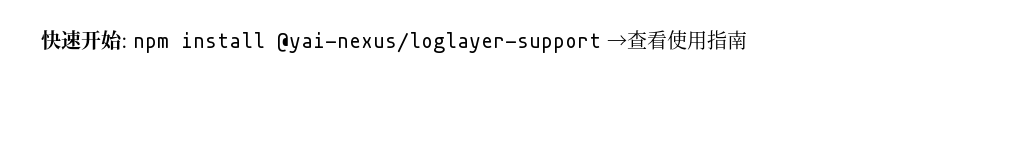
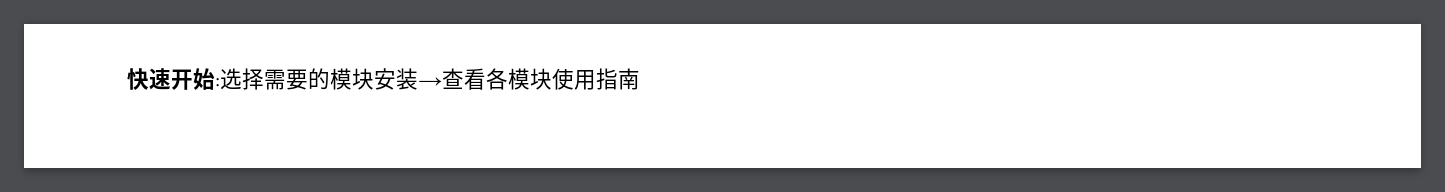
- 快速开始: npm install @yai-nexus/loglayer-support →查看使用指南
+ 快速开始:选择需要的模块安装→查看各模块使用指南

